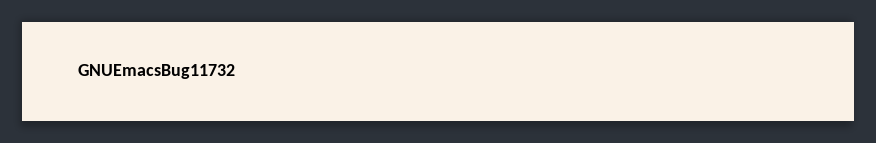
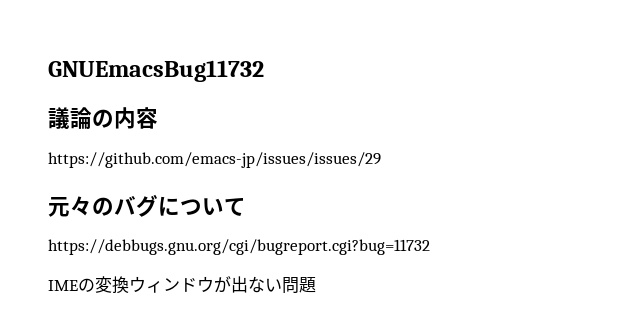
+ 議論の内容
+ https://github.com/emacs-jp/issues/issues/29
+ 元々のバグについて
+ https://debbugs.gnu.org/cgi/bugreport.cgi?bug=11732
+ IMEの変換ウィンドウが出ない問題

